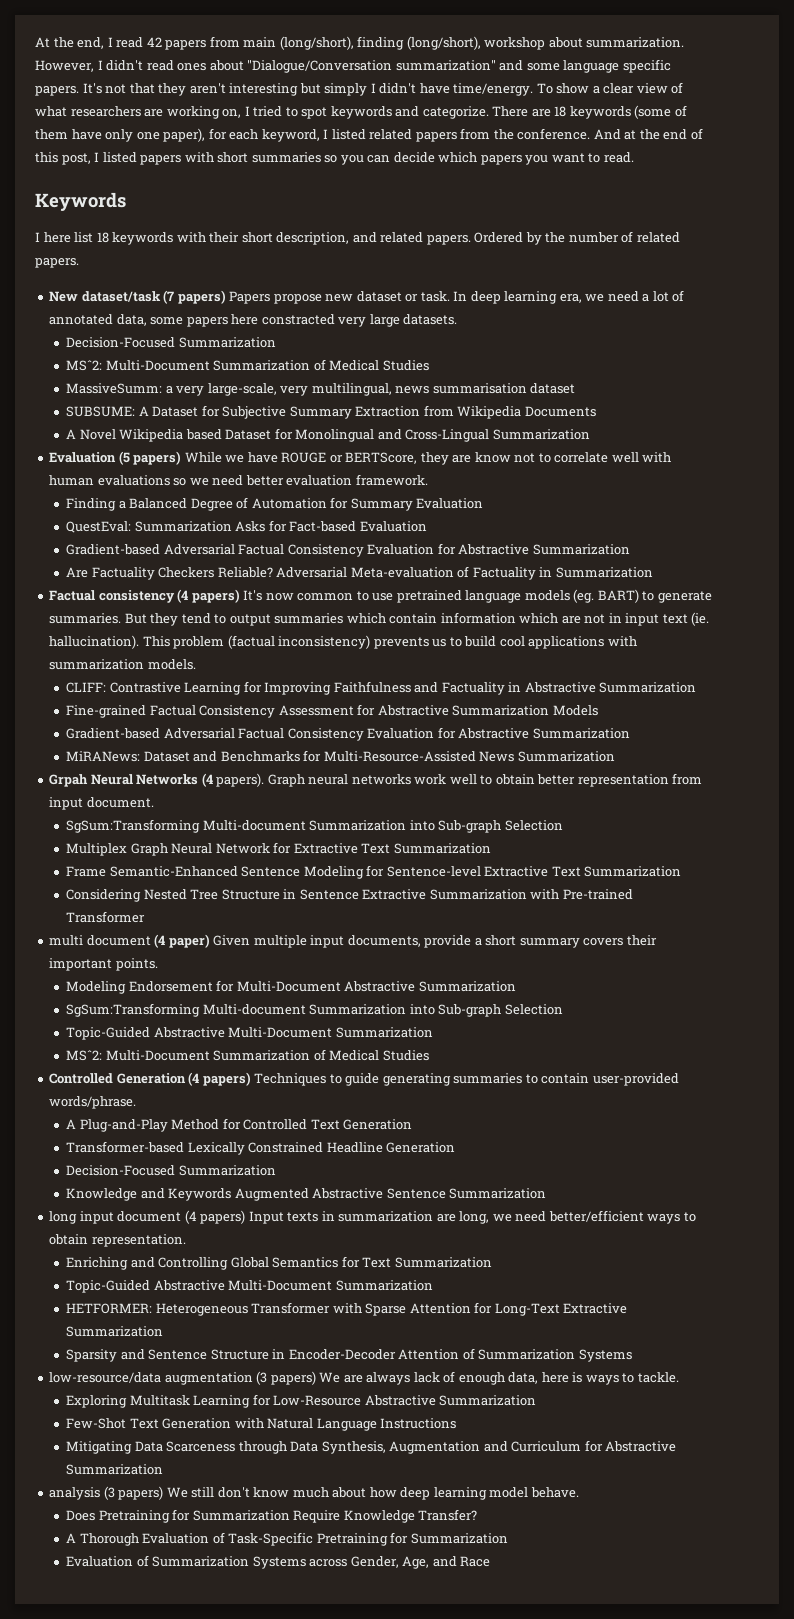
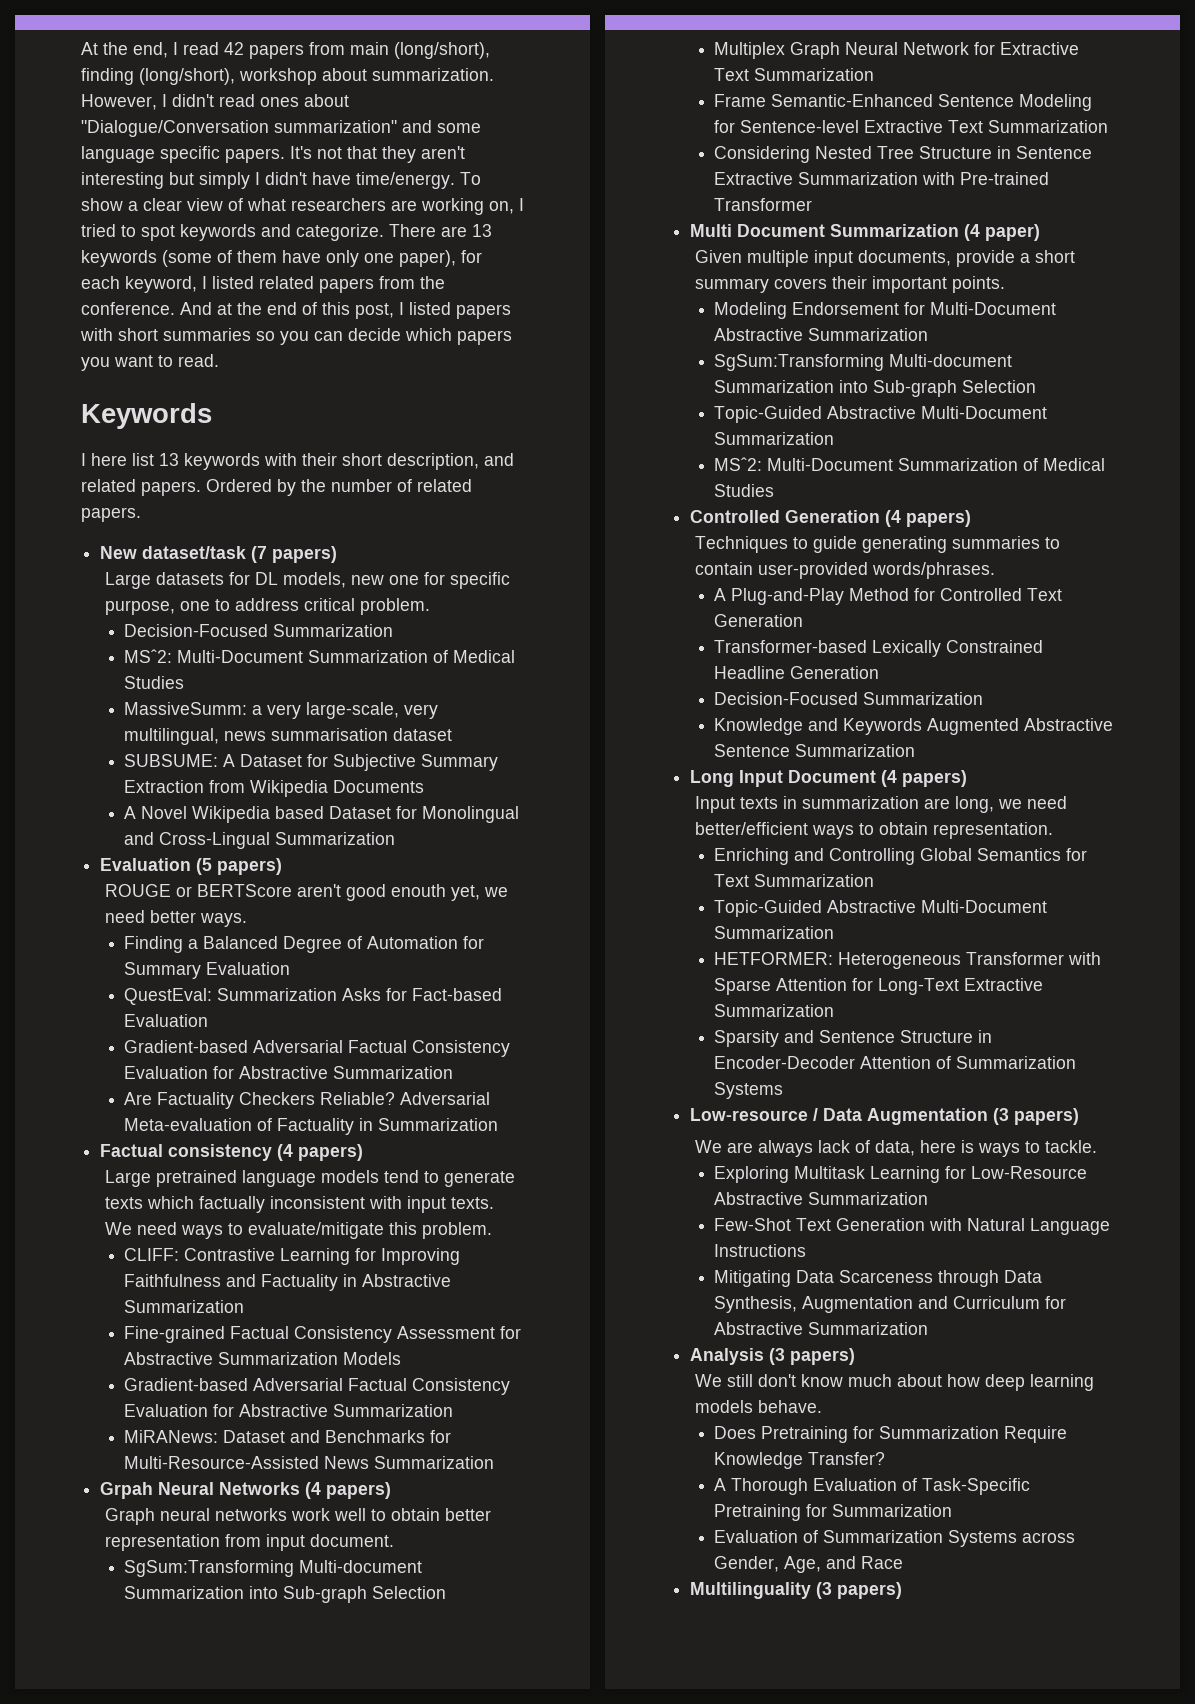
- There are 18 keywords (some of them have only one paper), for each keyword, I listed related papers from the conference.
+ There are 13 keywords (some of them have only one paper), for each keyword, I listed related papers from the conference.
- I here list 18 keywords with their short description, and related papers.
+ I here list 13 keywords with their short description, and related papers.
- New dataset/task (7 papers) Papers propose new dataset or task. In deep learning era, we need a lot of annotated data, some papers here constracted very large datasets.
+ New dataset/task (7 papers)
+ Large datasets for DL models, new one for specific purpose, one to address critical problem.
- Evaluation (5 papers) While we have ROUGE or BERTScore, they are know not to correlate well with human evaluations so we need better evaluation framework.
+ Evaluation (5 papers)
+ ROUGE or BERTScore aren't good enouth yet, we need better ways.
- Factual consistency (4 papers) It's now common to use pretrained language models (eg. BART) to generate summaries. But they tend to output summaries which contain information which are not in input text (ie. hallucination). This problem (factual inconsistency) prevents us to build cool applications with summarization models.
+ Factual consistency (4 papers)
+ Large pretrained language models tend to generate texts which factually inconsistent with input texts. We need ways to evaluate/mitigate this problem.
- Grpah Neural Networks (4 papers). Graph neural networks work well to obtain better representation from input document.
+ Grpah Neural Networks (4 papers)
+ Graph neural networks work well to obtain better representation from input document.
- multi document (4 paper) Given multiple input documents, provide a short summary covers their important points.
+ Multi Document Summarization (4 paper)
+ Given multiple input documents, provide a short summary covers their important points.
- Controlled Generation (4 papers) Techniques to guide generating summaries to contain user-provided words/phrase.
+ Controlled Generation (4 papers)
+ Techniques to guide generating summaries to contain user-provided words/phrases.
- long input document (4 papers) Input texts in summarization are long, we need better/efficient ways to obtain representation.
+ Long Input Document (4 papers)
+ Input texts in summarization are long, we need better/efficient ways to obtain representation.
- low-resource/data augmentation (3 papers) We are always lack of enough data, here is ways to tackle.
+ Low-resource / Data Augmentation (3 papers)
+ We are always lack of data, here is ways to tackle.
- analysis (3 papers) We still don't know much about how deep learning model behave.
+ Analysis (3 papers)
+ We still don't know much about how deep learning models behave.
+ Multilinguality (3 papers)

